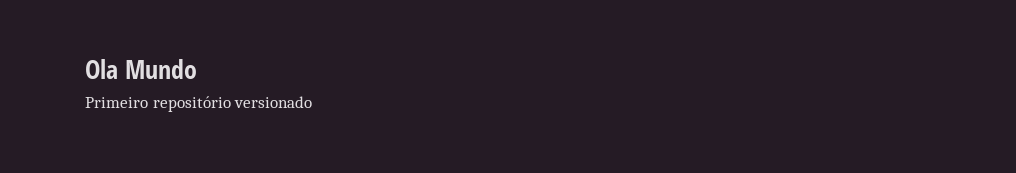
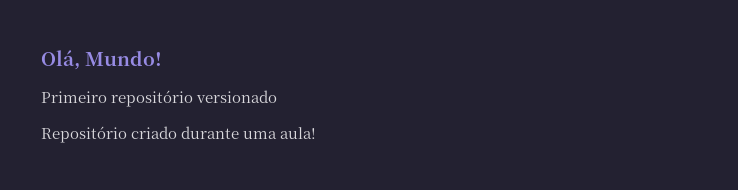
- Ola Mundo
+ Olá, Mundo!
+ Repositório criado durante uma aula!

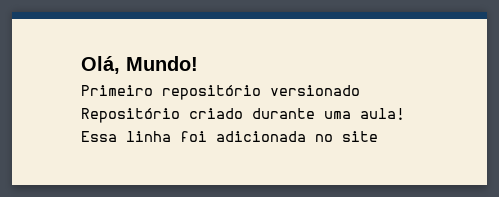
+ Essa linha foi adicionada no site

